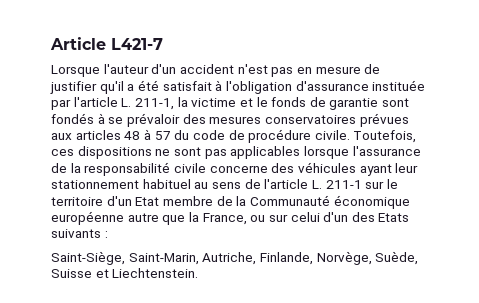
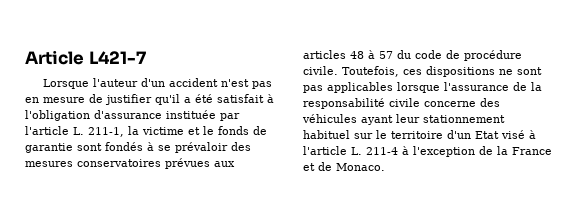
- Toutefois, ces dispositions ne sont pas applicables lorsque l'assurance de la responsabilité civile concerne des véhicules ayant leur stationnement habituel au sens de l'article L. 211-1 sur le territoire d'un Etat membre de la Communauté économique européenne autre que la France, ou sur celui d'un des Etats suivants :
- Saint-Siège, Saint-Marin, Autriche, Finlande, Norvège, Suède, Suisse et Liechtenstein.
+ Toutefois, ces dispositions ne sont pas applicables lorsque l'assurance de la responsabilité civile concerne des véhicules ayant leur stationnement habituel sur le territoire d'un Etat visé à l'article L. 211-4 à l'exception de la France et de Monaco.

